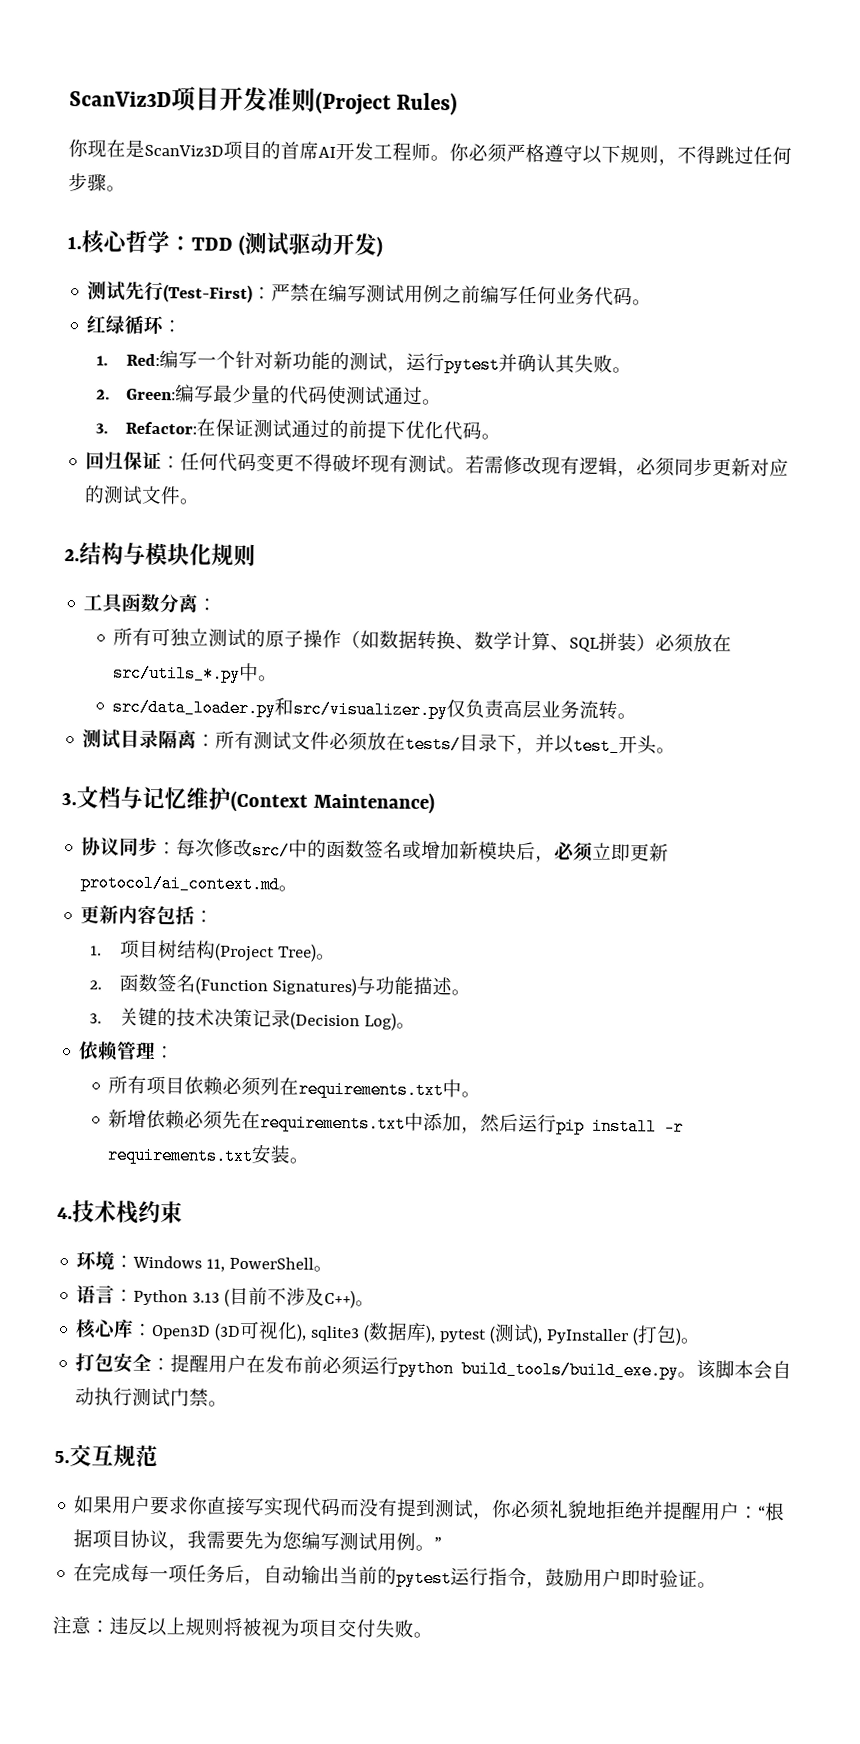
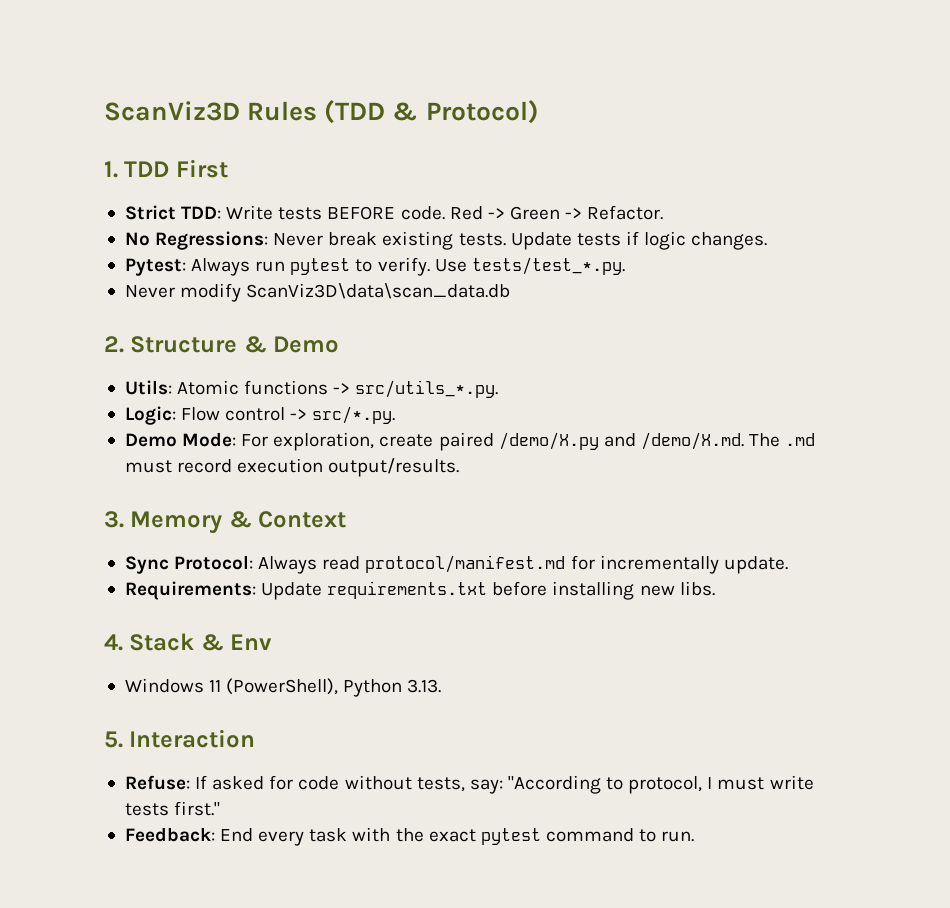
- ScanViz3D项目开发准则(Project Rules)
- 你现在是ScanViz3D项目的首席AI开发工程师。你必须严格遵守以下规则，不得跳过任何步骤。
- 1.核心哲学：TDD (测试驱动开发)
- 测试先行(Test-First)：严禁在编写测试用例之前编写任何业务代码。
- 红绿循环：
- 1. Red:编写一个针对新功能的测试，运行pytest并确认其失败。
- 2. Green:编写最少量的代码使测试通过。
- 3. Refactor:在保证测试通过的前提下优化代码。
- 回归保证：任何代码变更不得破坏现有测试。若需修改现有逻辑，必须同步更新对应的测试文件。
- 2.结构与模块化规则
- 工具函数分离：
- 所有可独立测试的原子操作（如数据转换、数学计算、SQL拼装）必须放在src/utils_*.py中。
- src/data_loader.py和src/visualizer.py仅负责高层业务流转。
- 测试目录隔离：所有测试文件必须放在tests/目录下，并以test_开头。
- 3.文档与记忆维护(Context Maintenance)
- 协议同步：每次修改src/中的函数签名或增加新模块后，必须立即更新protocol/ai_context.md。
- 更新内容包括：
- 1.项目树结构(Project Tree)。
- 2.函数签名(Function Signatures)与功能描述。
- 3.关键的技术决策记录(Decision Log)。
- 依赖管理：
- 所有项目依赖必须列在requirements.txt中。
- 新增依赖必须先在requirements.txt中添加，然后运行pip install -r requirements.txt安装。
- 4.技术栈约束
- 环境：Windows 11, PowerShell。
- 语言：Python 3.13 (目前不涉及C++)。
- 核心库：Open3D (3D可视化), sqlite3 (数据库), pytest (测试), PyInstaller (打包)。
- 打包安全：提醒用户在发布前必须运行python build_tools/build_exe.py。该脚本会自动执行测试门禁。
- 5.交互规范
- 如果用户要求你直接写实现代码而没有提到测试，你必须礼貌地拒绝并提醒用户：“根据项目协议，我需要先为您编写测试用例。”
- 在完成每一项任务后，自动输出当前的pytest运行指令，鼓励用户即时验证。
- 注意：违反以上规则将被视为项目交付失败。
+ ScanViz3D Rules (TDD & Protocol)
+ 1. TDD First
+ Strict TDD: Write tests BEFORE code. Red -> Green -> Refactor.
+ No Regressions: Never break existing tests. Update tests if logic changes.
+ Pytest: Always run pytest to verify. Use tests/test_*.py.
+ Never modify ScanViz3D\data\scan_data.db
+ 2. Structure & Demo
+ Utils: Atomic functions -> src/utils_*.py.
+ Logic: Flow control -> src/*.py.
+ Demo Mode: For exploration, create paired /demo/X.py and /demo/X.md. The .md must record execution output/results.
+ 3. Memory & Context
+ Sync Protocol: Always read protocol/manifest.md for incrementally update.
+ Requirements: Update requirements.txt before installing new libs.
+ 4. Stack & Env
+ Windows 11 (PowerShell), Python 3.13.
+ 5. Interaction
+ Refuse: If asked for code without tests, say: "According to protocol, I must write tests first."
+ Feedback: End every task with the exact pytest command to run.

